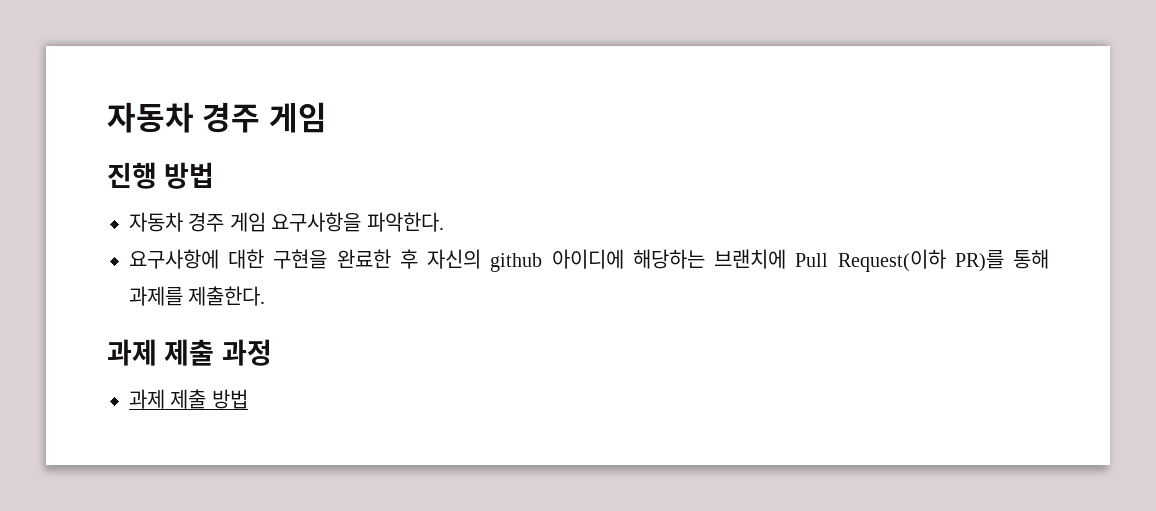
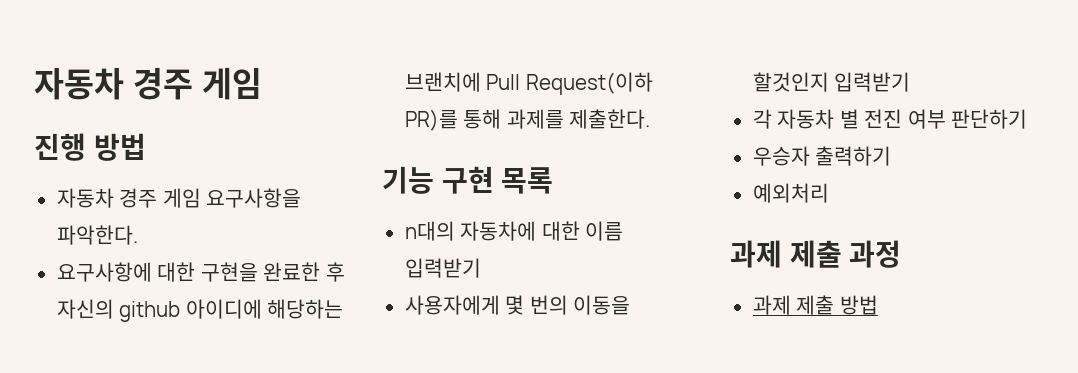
+ 기능 구현 목록
+ n대의 자동차에 대한 이름 입력받기
+ 사용자에게 몇 번의 이동을 할것인지 입력받기
+ 각 자동차 별 전진 여부 판단하기
+ 우승자 출력하기
+ 예외처리

